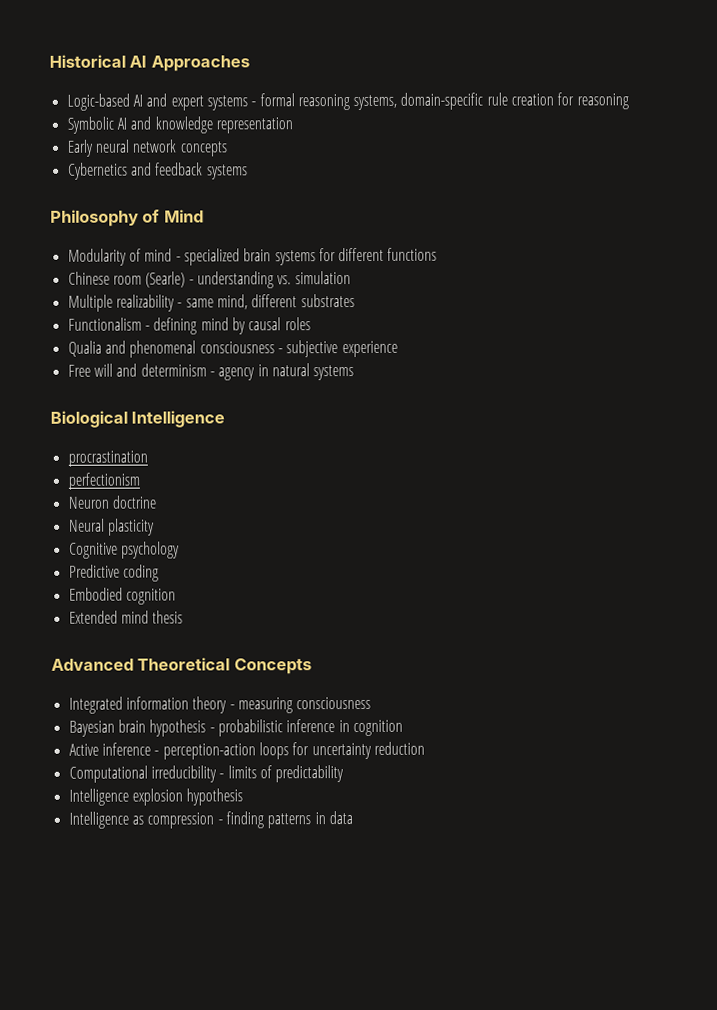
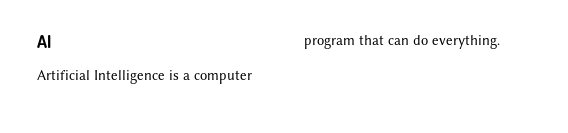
- Historical AI Approaches
- Logic-based AI and expert systems - formal reasoning systems, domain-specific rule creation for reasoning
- Symbolic AI and knowledge representation
- Early neural network concepts
- Cybernetics and feedback systems
- Philosophy of Mind
- Modularity of mind - specialized brain systems for different functions
- Chinese room (Searle) - understanding vs. simulation
- Multiple realizability - same mind, different substrates
- Functionalism - defining mind by causal roles
- Qualia and phenomenal consciousness - subjective experience
- Free will and determinism - agency in natural systems
- Biological Intelligence
- procrastination
- perfectionism
- Neuron doctrine
- Neural plasticity
- Cognitive psychology
- Predictive coding
- Embodied cognition
- Extended mind thesis
- Advanced Theoretical Concepts
- Integrated information theory - measuring consciousness
- Bayesian brain hypothesis - probabilistic inference in cognition
- Active inference - perception-action loops for uncertainty reduction
- Computational irreducibility - limits of predictability
- Intelligence explosion hypothesis
- Intelligence as compression - finding patterns in data
+ AI
+ Artificial Intelligence is a computer program that can do everything.

